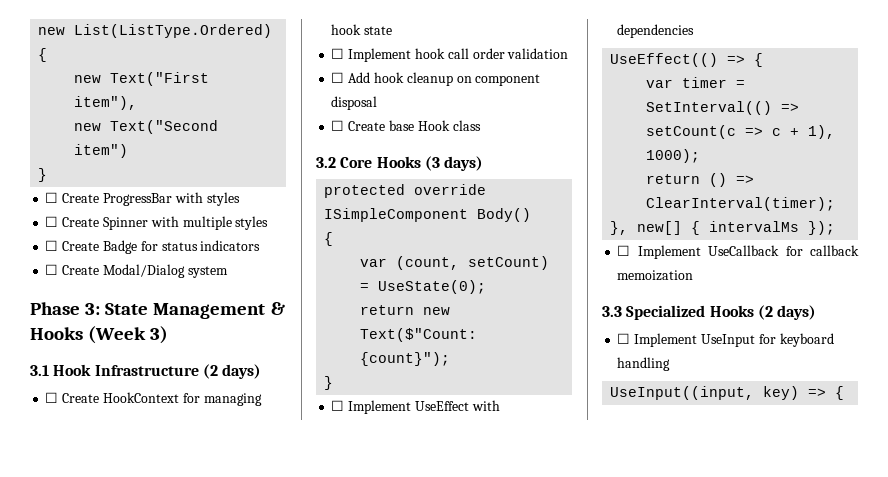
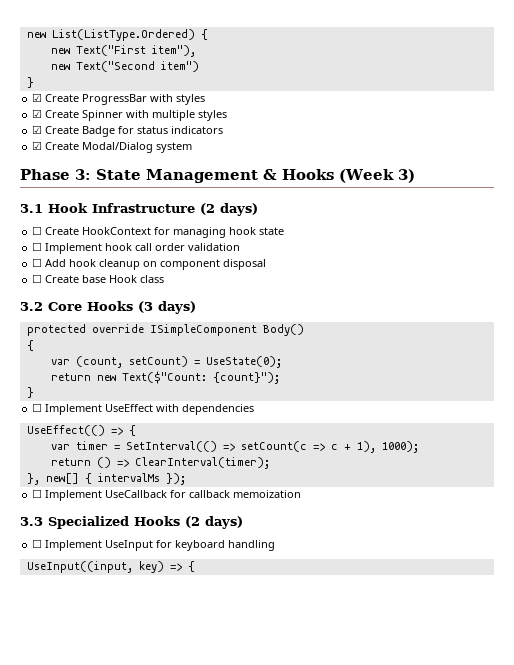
- ☐ Create ProgressBar with styles
+ ☑ Create ProgressBar with styles
- ☐ Create Spinner with multiple styles
+ ☑ Create Spinner with multiple styles
- ☐ Create Badge for status indicators
+ ☑ Create Badge for status indicators
- ☐ Create Modal/Dialog system
+ ☑ Create Modal/Dialog system

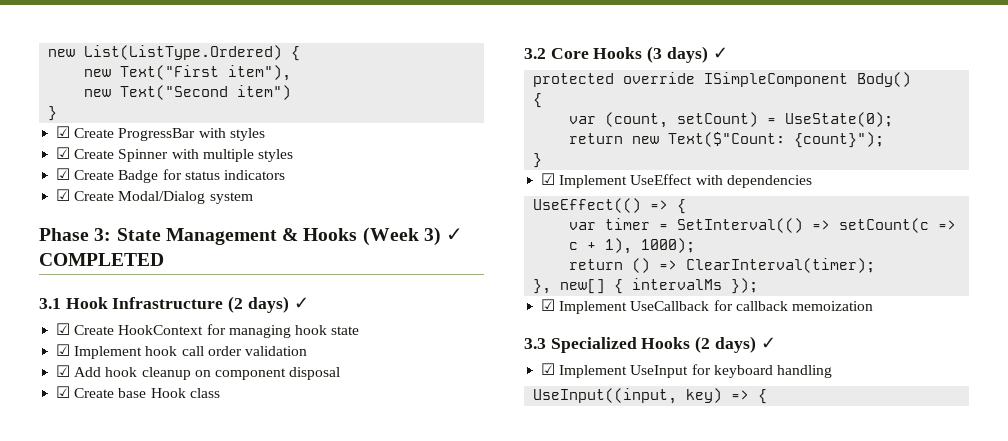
- Phase 3: State Management & Hooks (Week 3)
+ Phase 3: State Management & Hooks (Week 3) ✓ COMPLETED
- 3.1 Hook Infrastructure (2 days)
- ☐ Create HookContext for managing hook state
+ 3.1 Hook Infrastructure (2 days) ✓
+ ☑ Create HookContext for managing hook state
- ☐ Implement hook call order validation
+ ☑ Implement hook call order validation
- ☐ Add hook cleanup on component disposal
+ ☑ Add hook cleanup on component disposal
- ☐ Create base Hook class
+ ☑ Create base Hook class
- 3.2 Core Hooks (3 days)
+ 3.2 Core Hooks (3 days) ✓
- ☐ Implement UseEffect with dependencies
+ ☑ Implement UseEffect with dependencies
- ☐ Implement UseCallback for callback memoization
+ ☑ Implement UseCallback for callback memoization
- 3.3 Specialized Hooks (2 days)
- ☐ Implement UseInput for keyboard handling
+ 3.3 Specialized Hooks (2 days) ✓
+ ☑ Implement UseInput for keyboard handling

